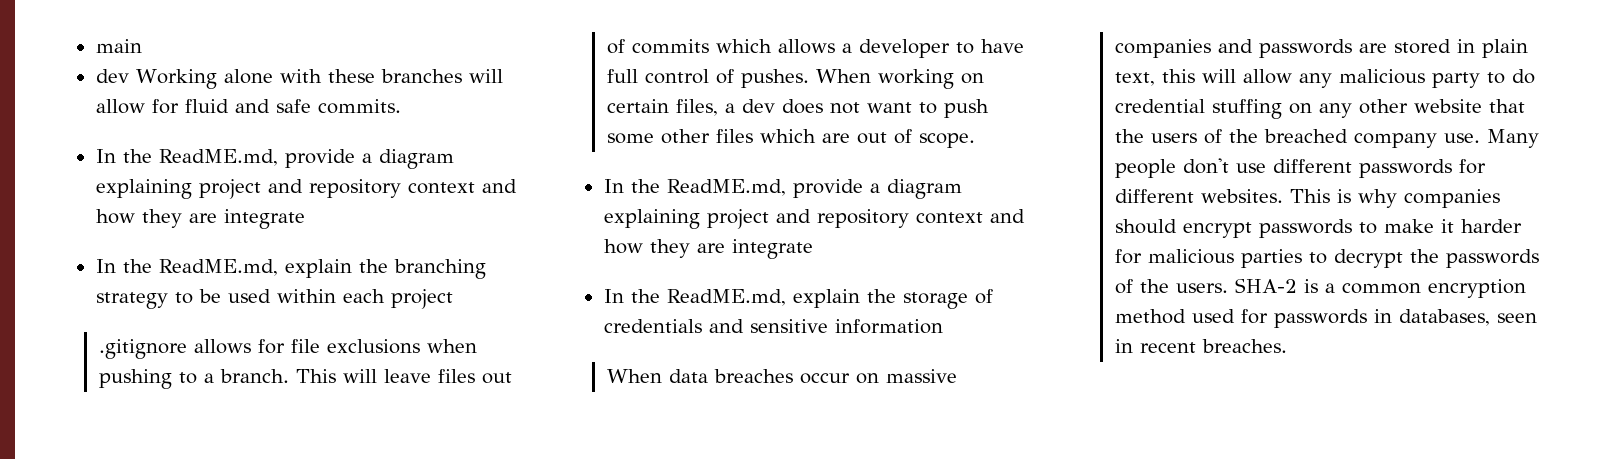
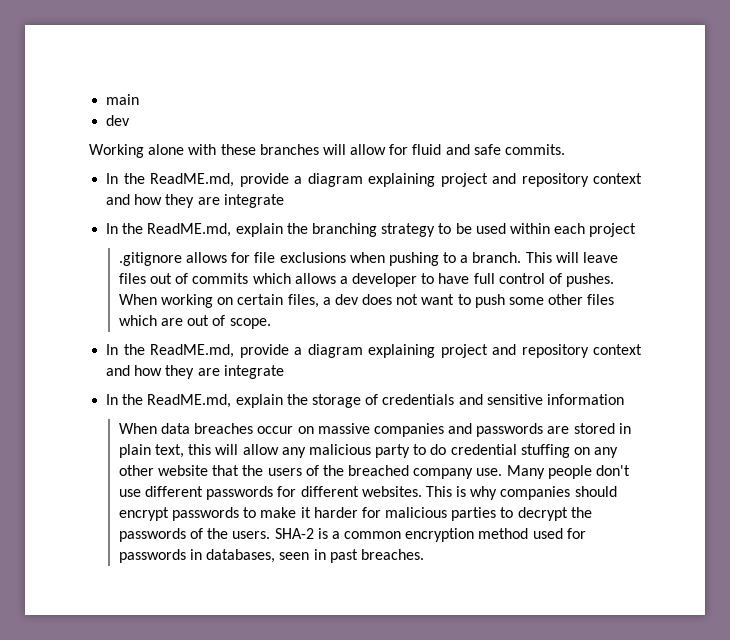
  main
- dev Working alone with these branches will allow for fluid and safe commits.
+ dev
+ Working alone with these branches will allow for fluid and safe commits.
- SHA-2 is a common encryption method used for passwords in databases, seen in recent breaches.
+ SHA-2 is a common encryption method used for passwords in databases, seen in past breaches.

